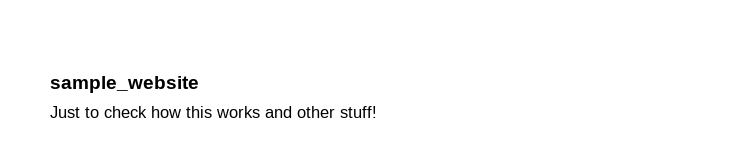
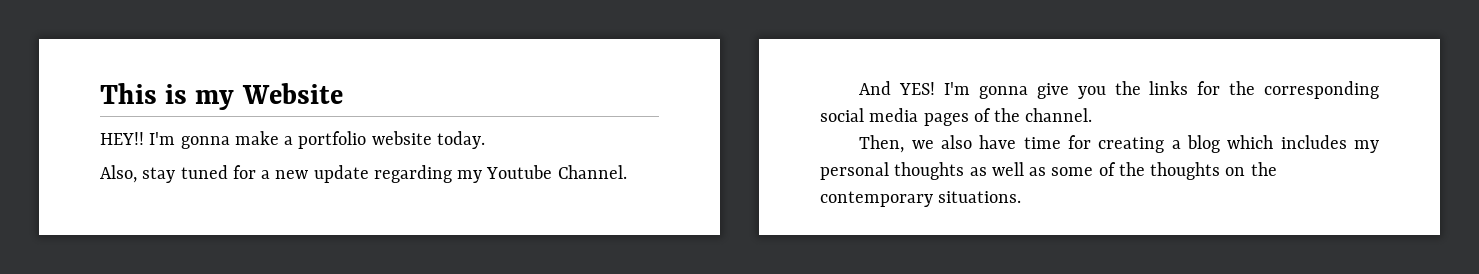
- sample_website
- Just to check how this works and other stuff!
+ This is my Website
+ HEY!! I'm gonna make a portfolio website today.
+ Also, stay tuned for a new update regarding my Youtube Channel.
+ And YES! I'm gonna give you the links for the corresponding social media pages of the channel.
+ Then, we also have time for creating a blog which includes my personal thoughts as well as some of the thoughts on the contemporary situations.

